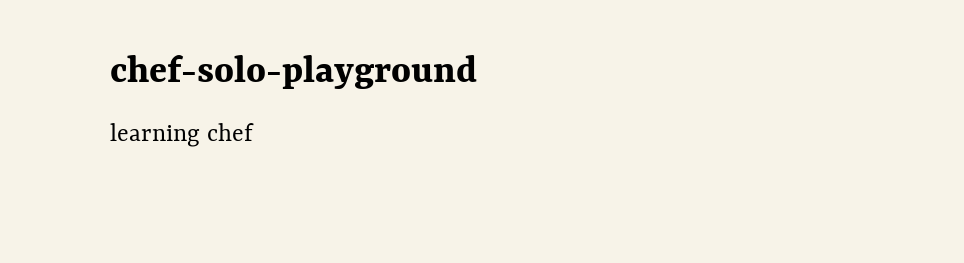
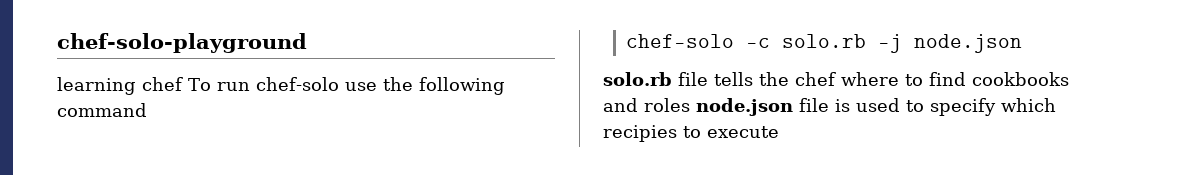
- learning chef
+ learning chef To run chef-solo use the following command
+ chef-solo -c solo.rb -j node.json
+ solo.rb file tells the chef where to find cookbooks and roles node.json file is used to specify which recipies to execute

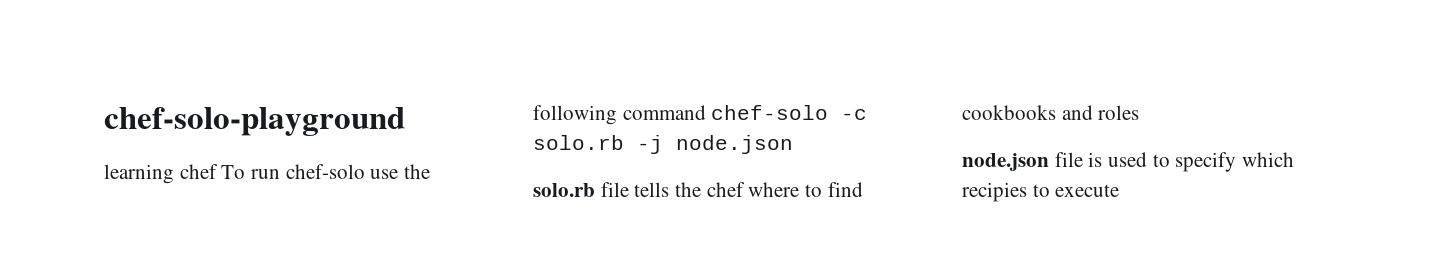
- learning chef To run chef-solo use the following command
- chef-solo -c solo.rb -j node.json
+ learning chef To run chef-solo use the following command chef-solo -c solo.rb -j node.json
- solo.rb file tells the chef where to find cookbooks and roles node.json file is used to specify which recipies to execute
+ solo.rb file tells the chef where to find cookbooks and roles
+ node.json file is used to specify which recipies to execute

